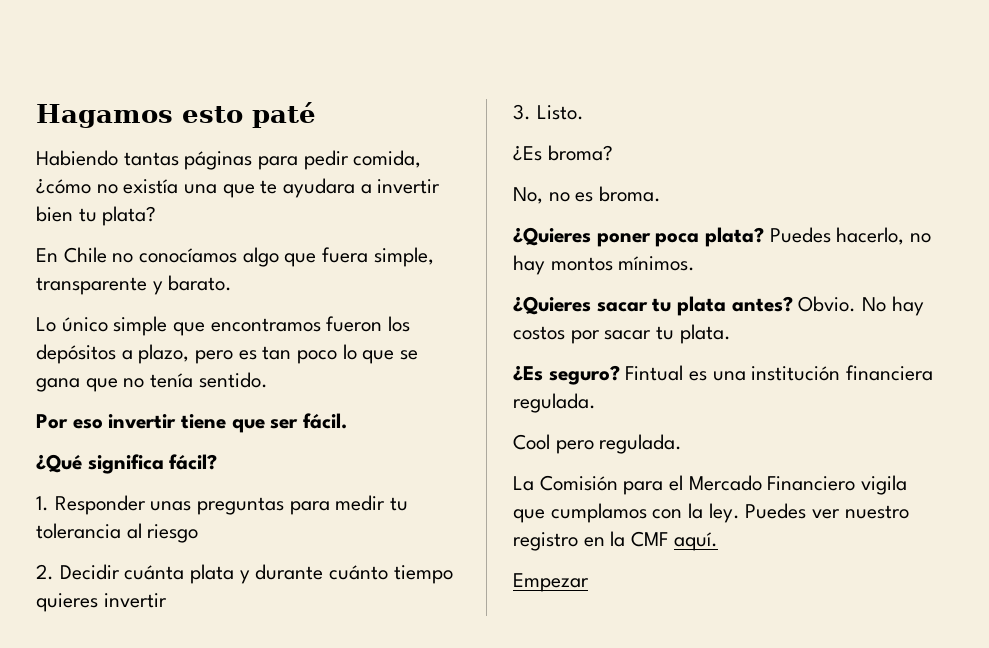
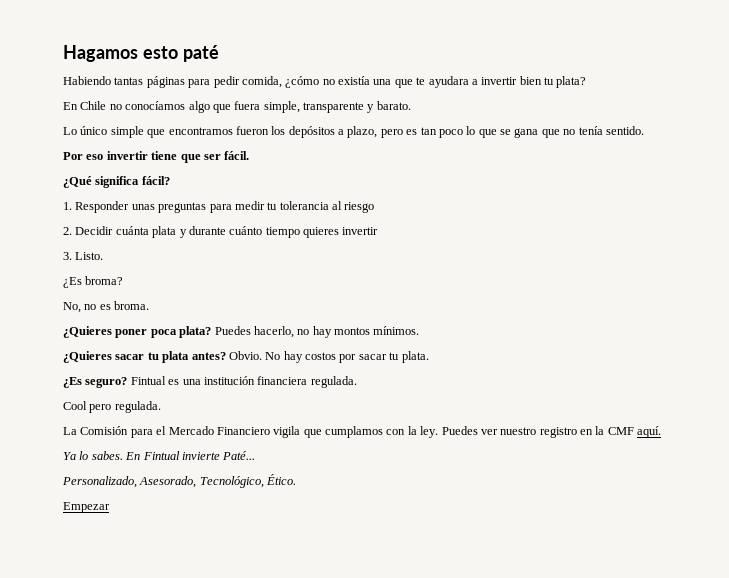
+ Ya lo sabes. En Fintual invierte Paté...
+ Personalizado, Asesorado, Tecnológico, Ético.

